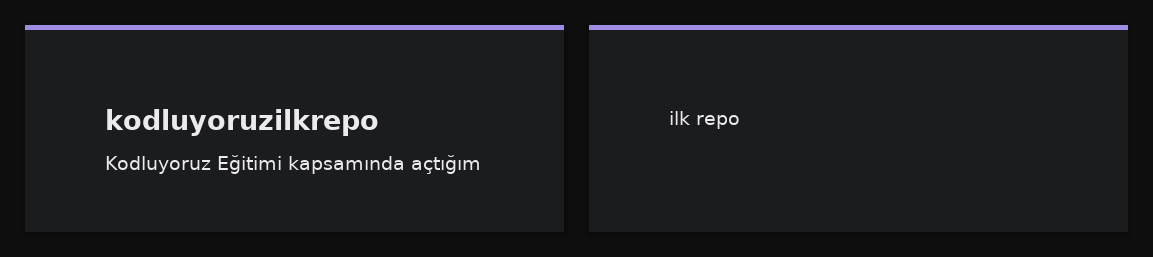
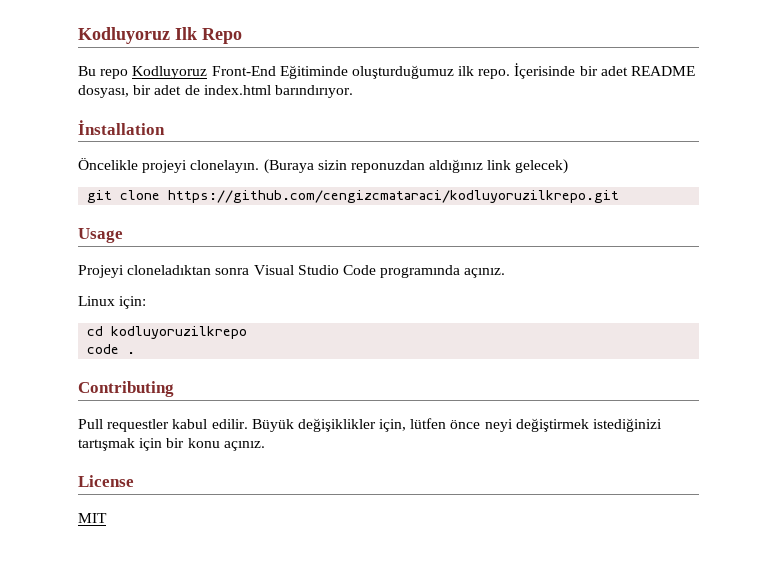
- kodluyoruzilkrepo
- Kodluyoruz Eğitimi kapsamında açtığım ilk repo
+ Kodluyoruz Ilk Repo
+ Bu repo Kodluyoruz Front-End Eğitiminde oluşturduğumuz ilk repo. İçerisinde bir adet README dosyası, bir adet de index.html barındırıyor.
+ İnstallation
+ Öncelikle projeyi clonelayın. (Buraya sizin reponuzdan aldığınız link gelecek)
+ git clone https://github.com/cengizcmataraci/kodluyoruzilkrepo.git
+ Usage
+ Projeyi cloneladıktan sonra Visual Studio Code programında açınız.
+ Linux için:
+ cd kodluyoruzilkrepo
+ code .
+ Contributing
+ Pull requestler kabul edilir. Büyük değişiklikler için, lütfen önce neyi değiştirmek istediğinizi tartışmak için bir konu açınız.
+ License
+ MIT

